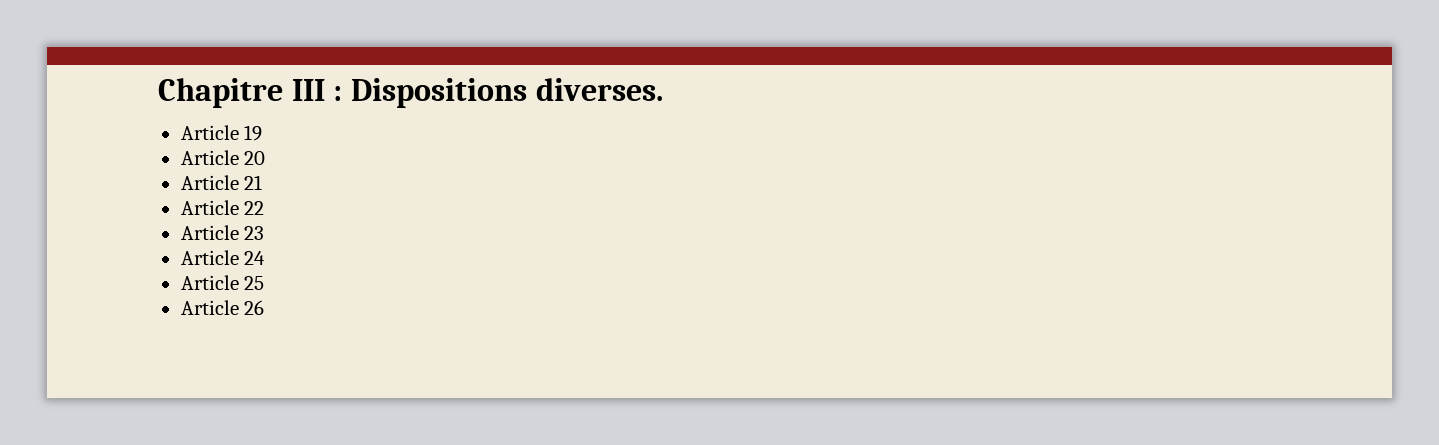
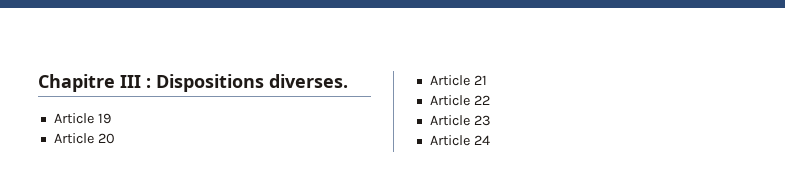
- Article 25
- Article 26

